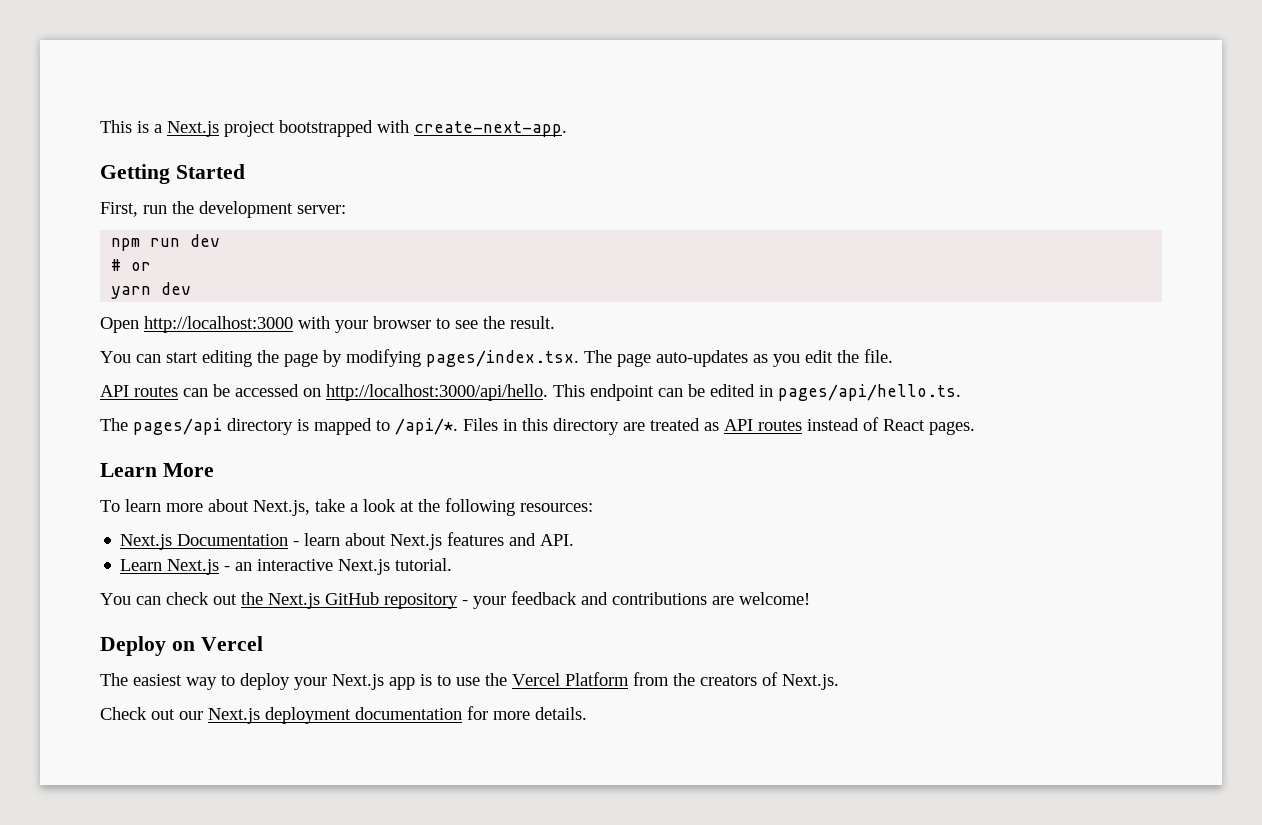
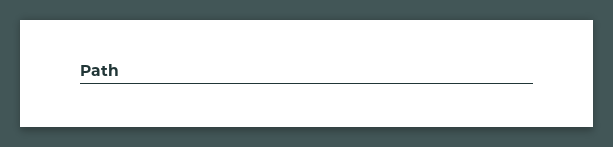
- This is a Next.js project bootstrapped with create-next-app.
- Getting Started
- First, run the development server:
- npm run dev
- # or
- yarn dev
- Open http://localhost:3000 with your browser to see the result.
- You can start editing the page by modifying pages/index.tsx. The page auto-updates as you edit the file.
- API routes can be accessed on http://localhost:3000/api/hello. This endpoint can be edited in pages/api/hello.ts.
- The pages/api directory is mapped to /api/*. Files in this directory are treated as API routes instead of React pages.
- Learn More
- To learn more about Next.js, take a look at the following resources:
- Next.js Documentation - learn about Next.js features and API.
- Learn Next.js - an interactive Next.js tutorial.
- You can check out the Next.js GitHub repository - your feedback and contributions are welcome!
- Deploy on Vercel
- The easiest way to deploy your Next.js app is to use the Vercel Platform from the creators of Next.js.
- Check out our Next.js deployment documentation for more details.
+ Path

